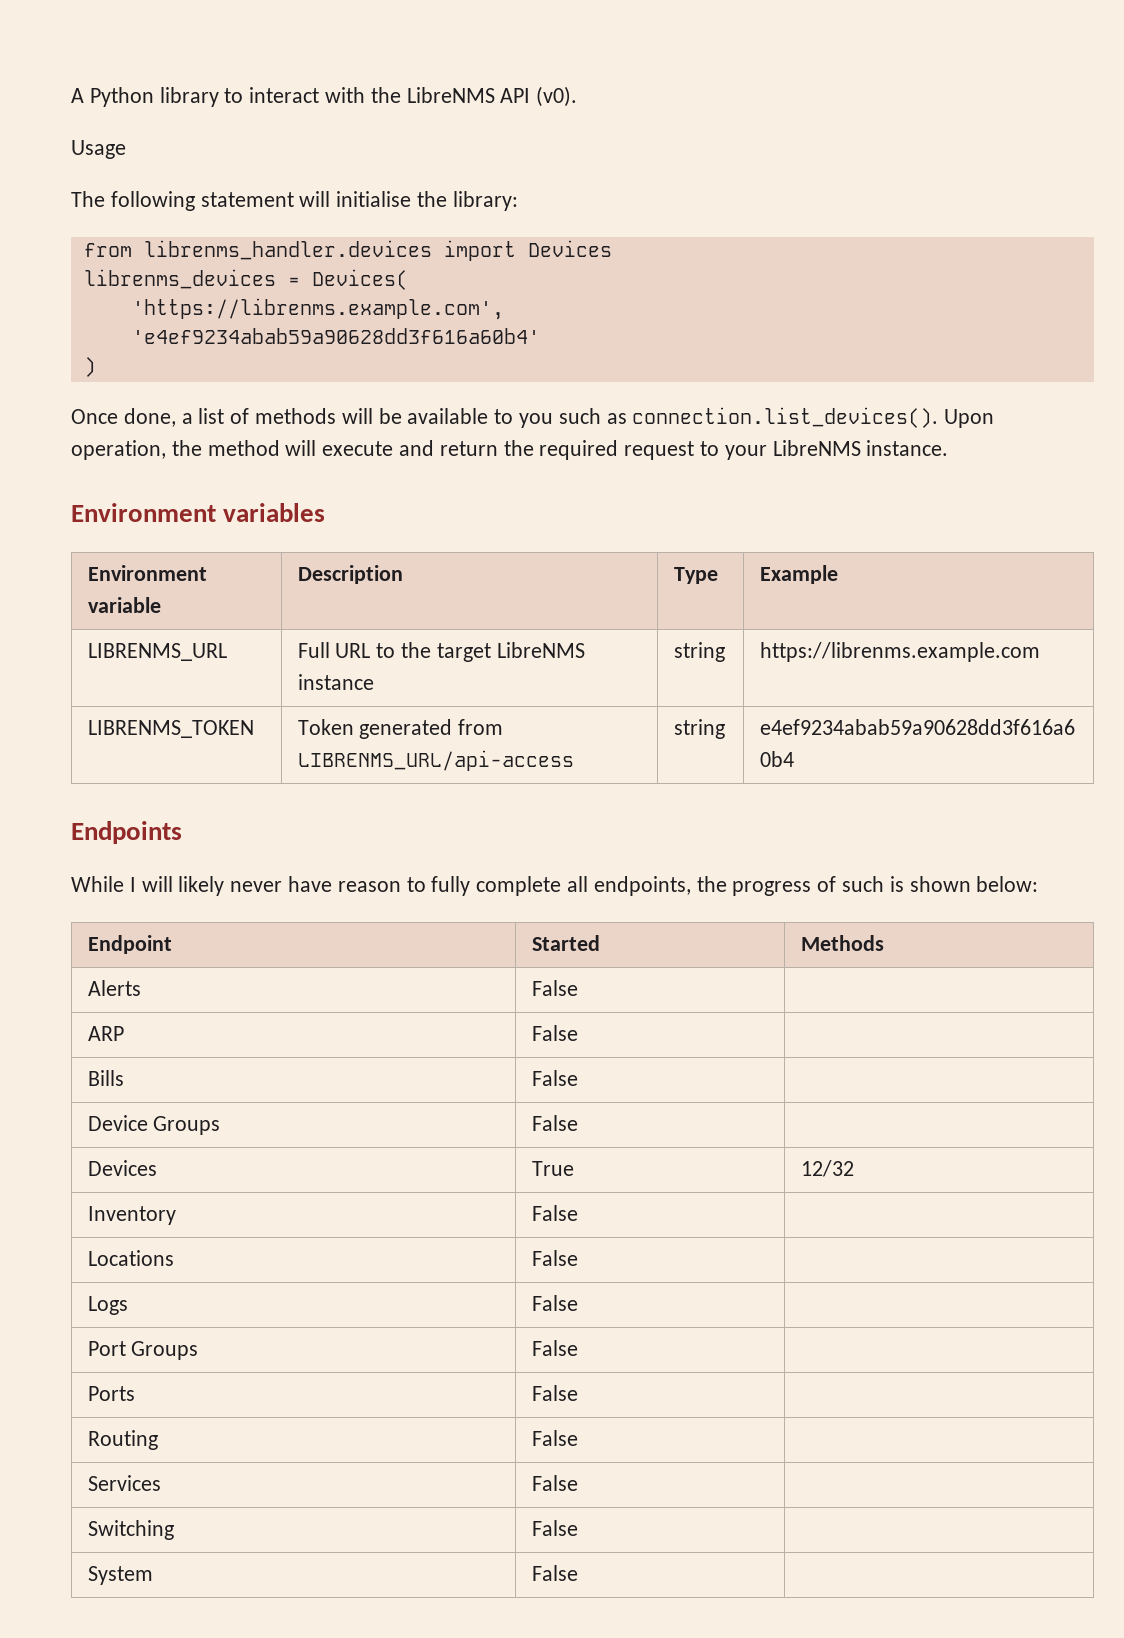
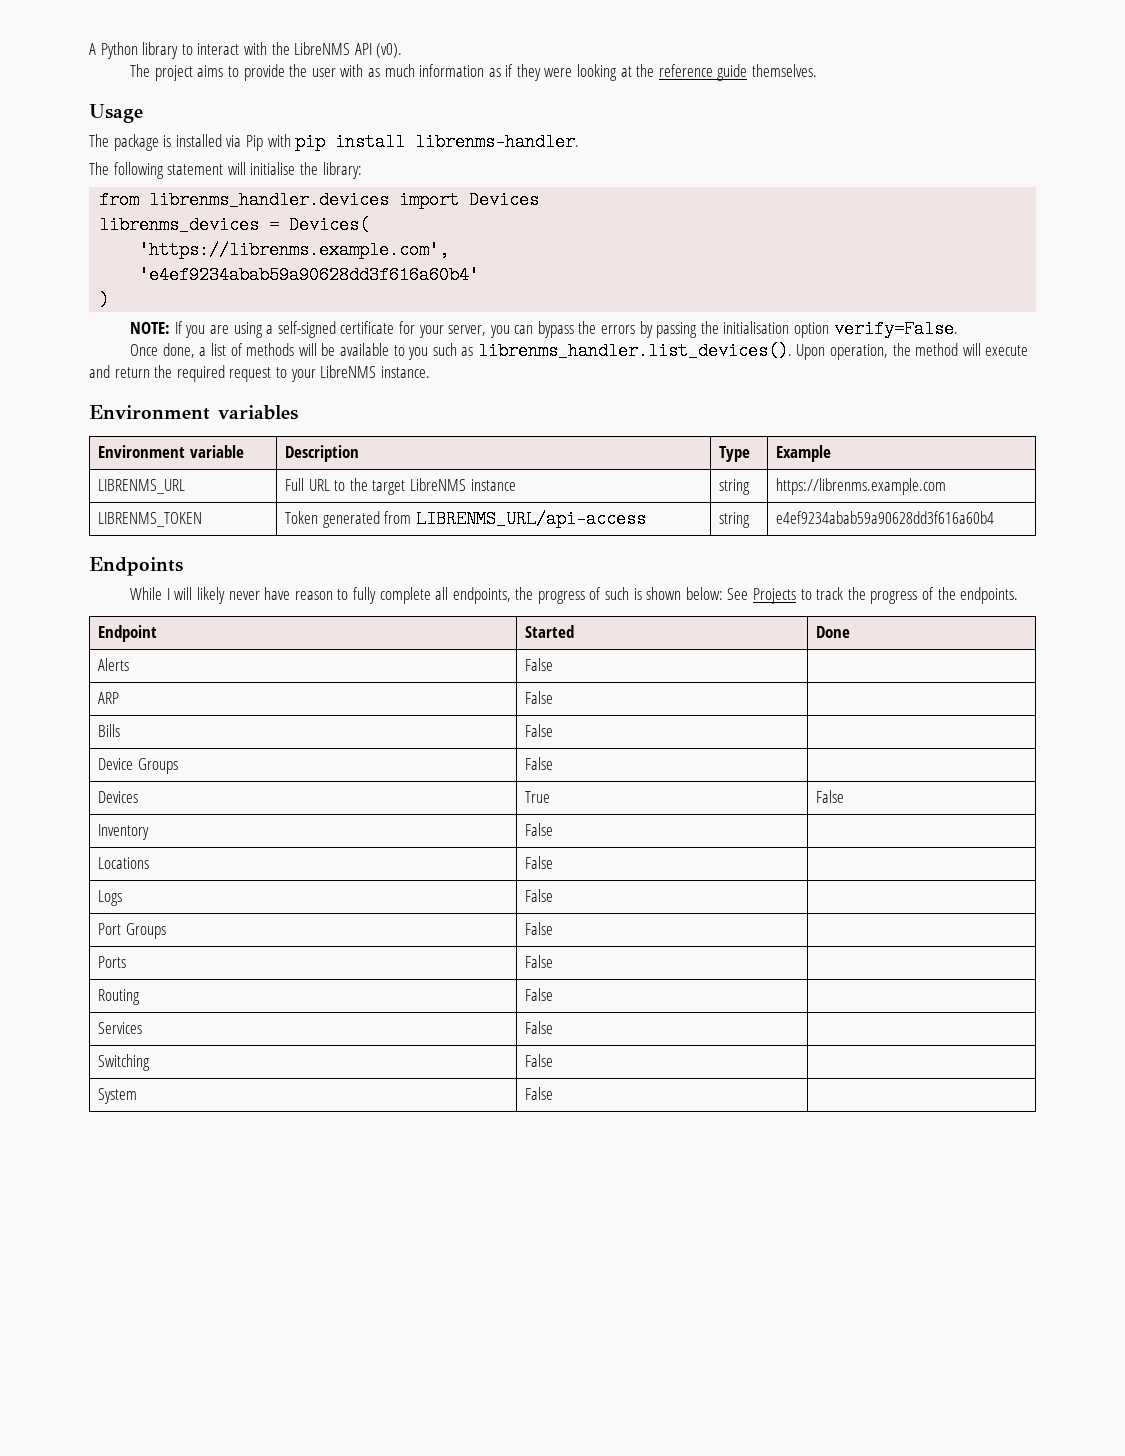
+ The project aims to provide the user with as much information as if they were looking at the reference guide themselves.
  Usage
+ The package is installed via Pip with pip install librenms-handler.
+ NOTE: If you are using a self-signed certificate for your server, you can bypass the errors by passing the initialisation option verify=False.
- Once done, a list of methods will be available to you such as connection.list_devices(). Upon operation, the method will execute and return the required request to your LibreNMS instance.
+ Once done, a list of methods will be available to you such as librenms_handler.list_devices(). Upon operation, the method will execute and return the required request to your LibreNMS instance.
- While I will likely never have reason to fully complete all endpoints, the progress of such is shown below:
+ While I will likely never have reason to fully complete all endpoints, the progress of such is shown below: See Projects to track the progress of the endpoints.
- Endpoint | Started | Methods
+ Endpoint | Started | Done
- Devices | True | 12/32
+ Devices | True | False

